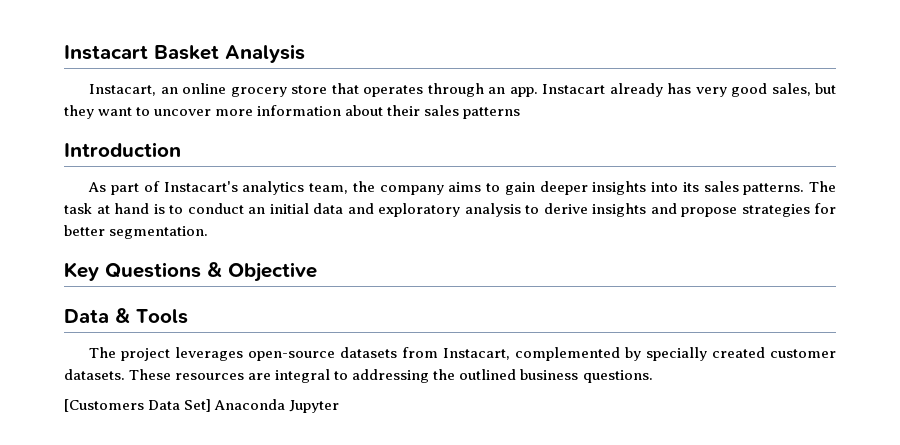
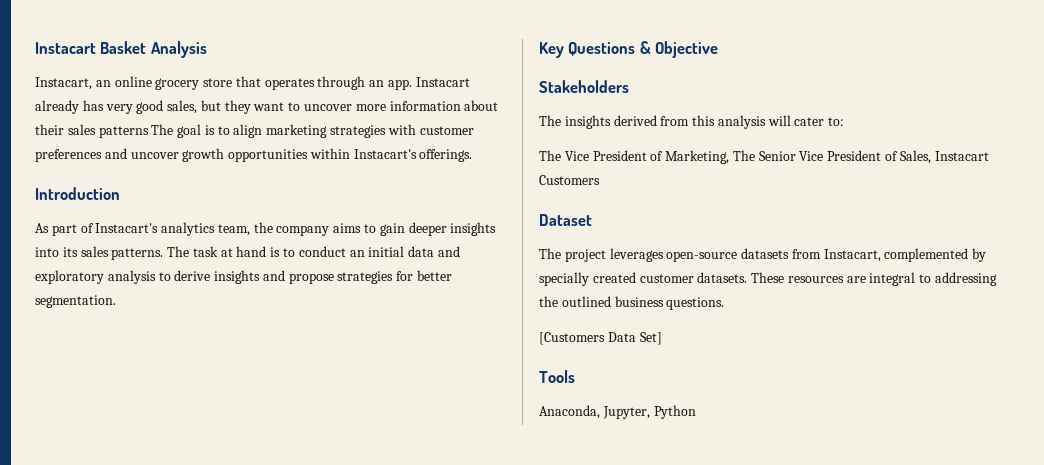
- Instacart already has very good sales, but they want to uncover more information about their sales patterns
+ Instacart already has very good sales, but they want to uncover more information about their sales patterns The goal is to align marketing strategies with customer preferences and uncover growth opportunities within Instacart's offerings.
- Data & Tools
+ Stakeholders
+ The insights derived from this analysis will cater to:
+ The Vice President of Marketing, The Senior Vice President of Sales, Instacart Customers
+ Dataset
- [Customers Data Set] Anaconda Jupyter
+ [Customers Data Set]
+ Tools
+ Anaconda, Jupyter, Python

